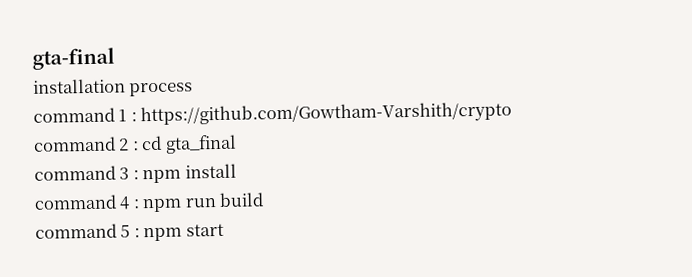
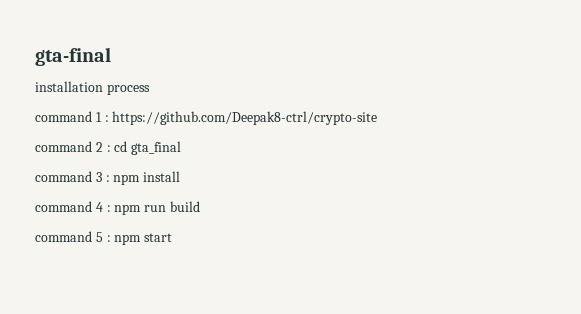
- command 1 : https://github.com/Gowtham-Varshith/crypto
+ command 1 : https://github.com/Deepak8-ctrl/crypto-site

